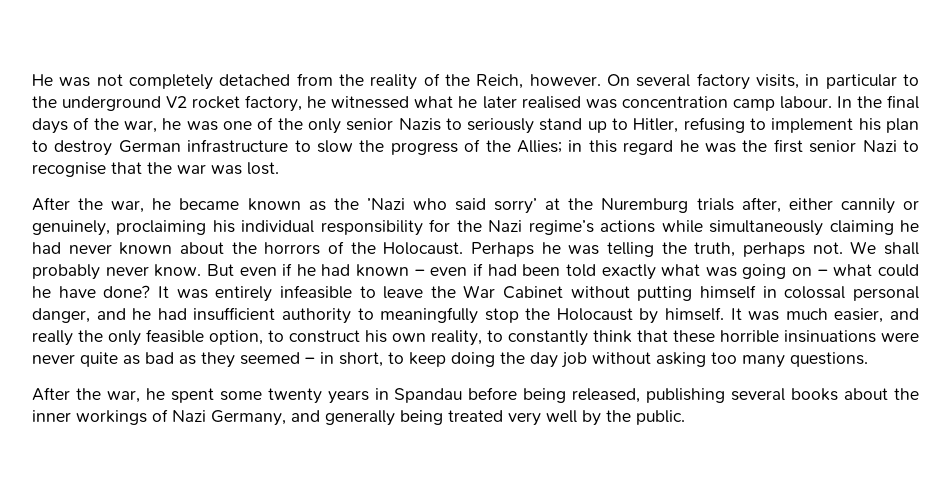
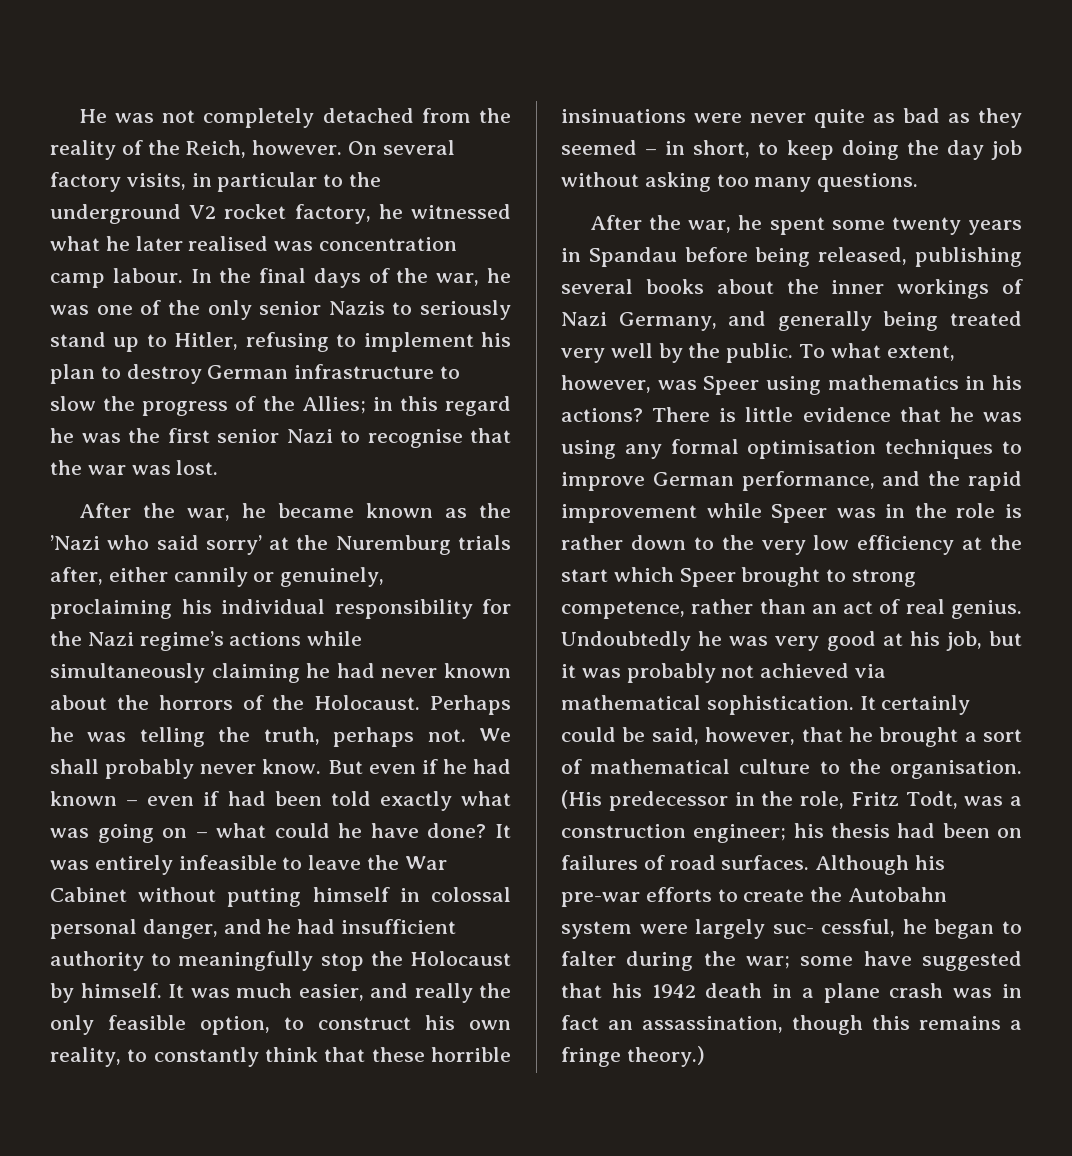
+ To what extent, however, was Speer using mathematics in his actions? There is little evidence that he was using any formal optimisation techniques to improve German performance, and the rapid improvement while Speer was in the role is rather down to the very low efficiency at the start which Speer brought to strong competence, rather than an act of real genius. Undoubtedly he was very good at his job, but it was probably not achieved via mathematical sophistication. It certainly could be said, however, that he brought a sort of mathematical culture to the organisation. (His predecessor in the role, Fritz Todt, was a construction engineer; his thesis had been on failures of road surfaces. Although his pre-war efforts to create the Autobahn system were largely suc- cessful, he began to falter during the war; some have suggested that his 1942 death in a plane crash was in fact an assassination, though this remains a fringe theory.)

